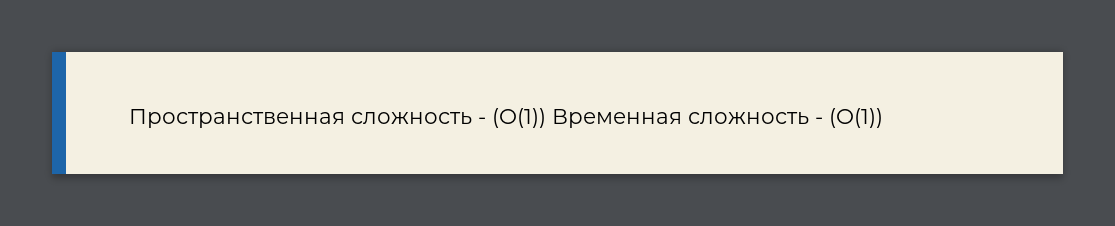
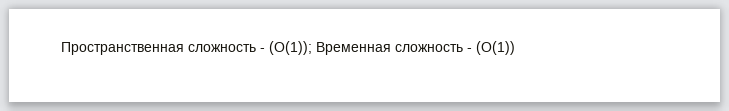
- Пространственная сложность - (O(1)) Временная сложность - (O(1))
+ Пространственная сложность - (O(1)); Временная сложность - (O(1))

